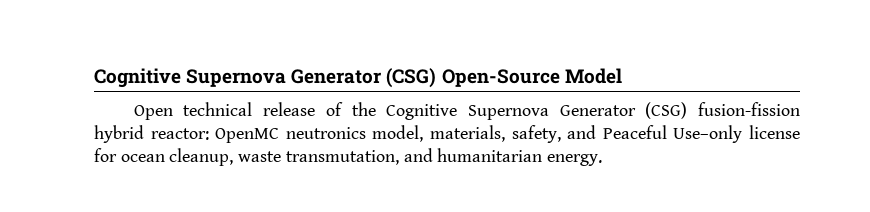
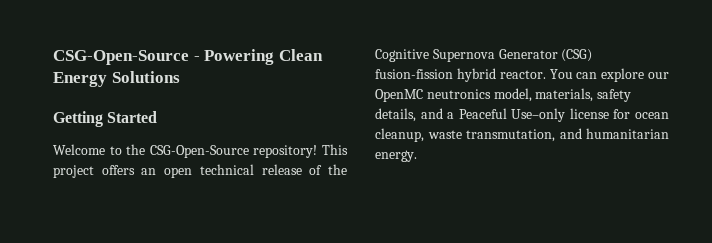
- Cognitive Supernova Generator (CSG) Open-Source Model
- Open technical release of the Cognitive Supernova Generator (CSG) fusion-fission hybrid reactor: OpenMC neutronics model, materials, safety, and Peaceful Use–only license for ocean cleanup, waste transmutation, and humanitarian energy.
+ CSG-Open-Source - Powering Clean Energy Solutions
+ Getting Started
+ Welcome to the CSG-Open-Source repository! This project offers an open technical release of the Cognitive Supernova Generator (CSG) fusion-fission hybrid reactor. You can explore our OpenMC neutronics model, materials, safety details, and a Peaceful Use–only license for ocean cleanup, waste transmutation, and humanitarian energy.

